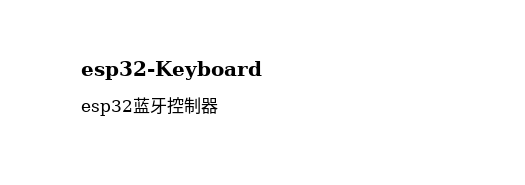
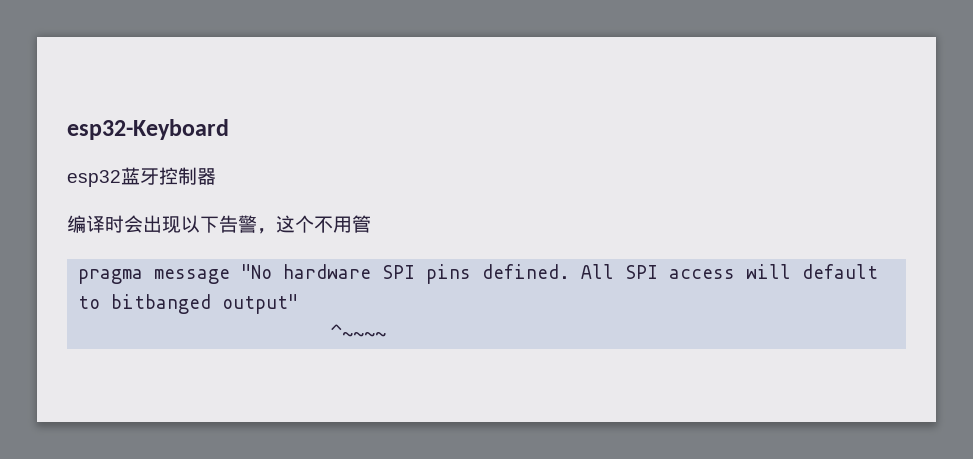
+ 编译时会出现以下告警，这个不用管
+ pragma message "No hardware SPI pins defined. All SPI access will default to bitbanged output"
+ ^~~~~

